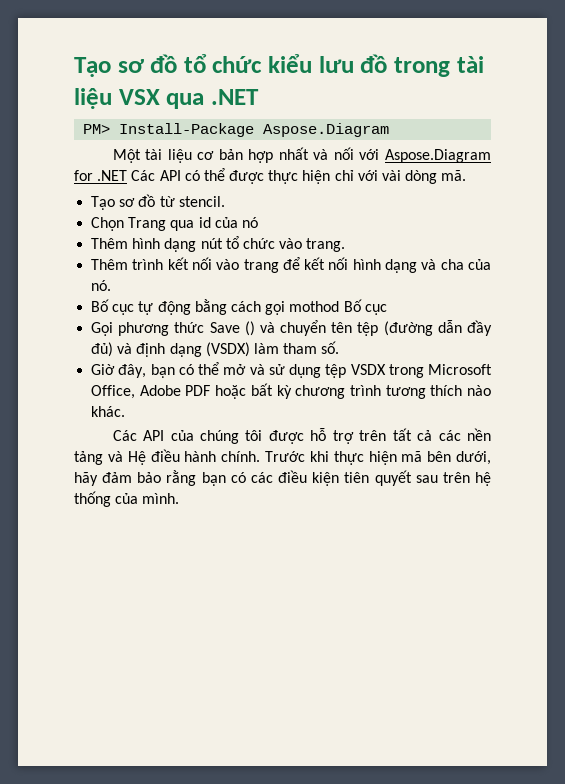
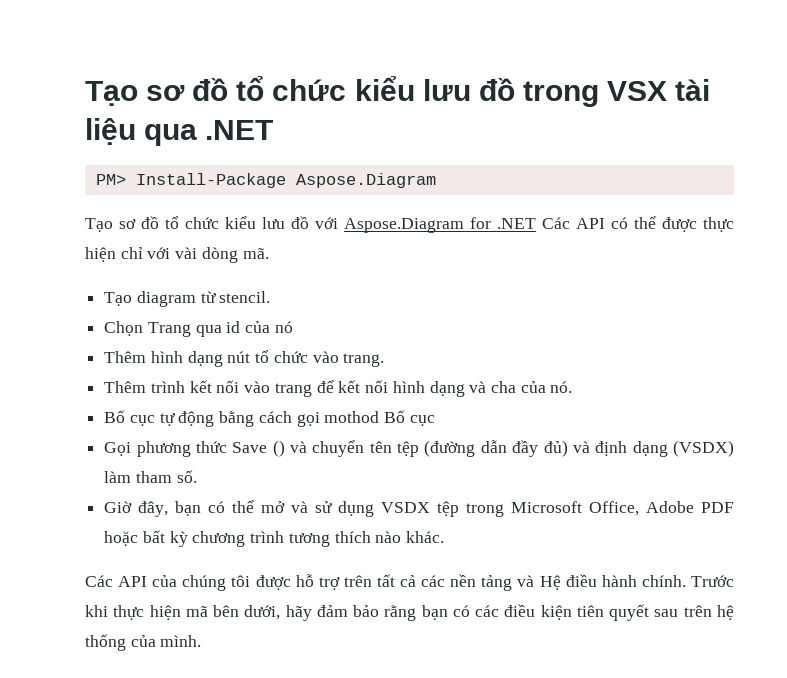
- Tạo sơ đồ tổ chức kiểu lưu đồ trong tài liệu VSX qua .NET
+ Tạo sơ đồ tổ chức kiểu lưu đồ trong VSX tài liệu qua .NET
- Một tài liệu cơ bản hợp nhất và nối với Aspose.Diagram for .NET Các API có thể được thực hiện chỉ với vài dòng mã.
+ Tạo sơ đồ tổ chức kiểu lưu đồ với Aspose.Diagram for .NET Các API có thể được thực hiện chỉ với vài dòng mã.
- Tạo sơ đồ từ stencil.
+ Tạo diagram từ stencil.
- Giờ đây, bạn có thể mở và sử dụng tệp VSDX trong Microsoft Office, Adobe PDF hoặc bất kỳ chương trình tương thích nào khác.
+ Giờ đây, bạn có thể mở và sử dụng VSDX tệp trong Microsoft Office, Adobe PDF hoặc bất kỳ chương trình tương thích nào khác.

